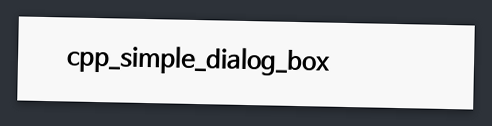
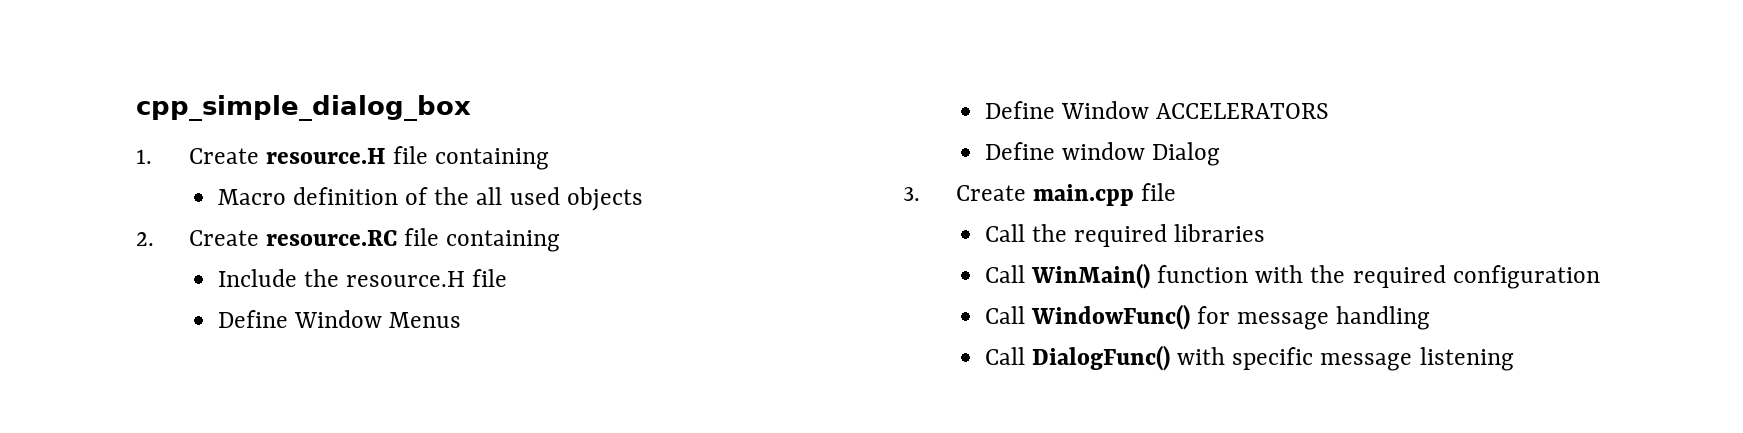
+ 1. Create resource.H file containing
+ Macro definition of the all used objects
+ 2. Create resource.RC file containing
+ Include the resource.H file
+ Define Window Menus
+ Define Window ACCELERATORS
+ Define window Dialog
+ 3. Create main.cpp file
+ Call the required libraries
+ Call WinMain() function with the required configuration
+ Call WindowFunc() for message handling
+ Call DialogFunc() with specific message listening

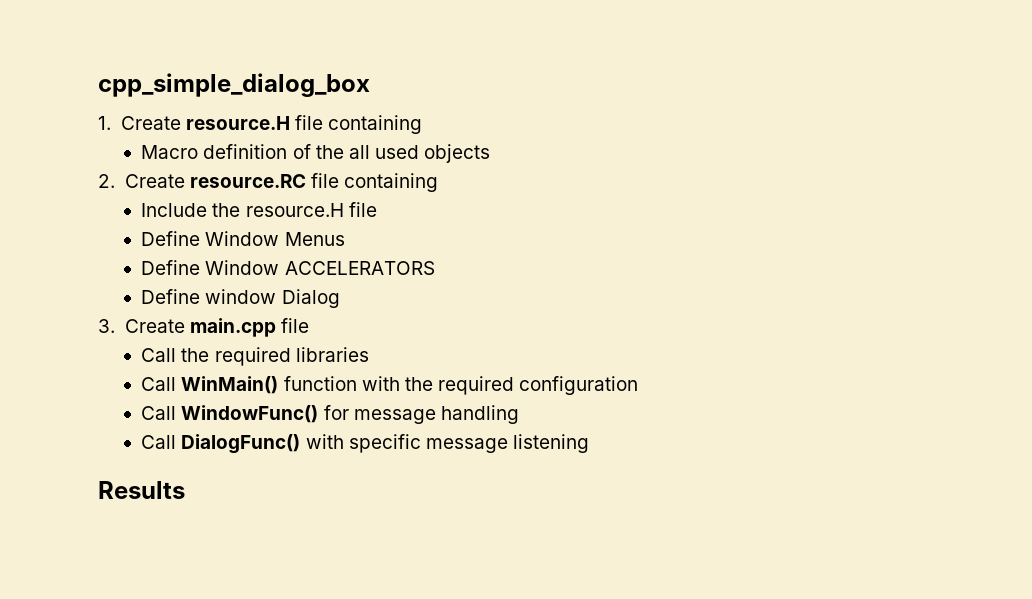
+ Results

